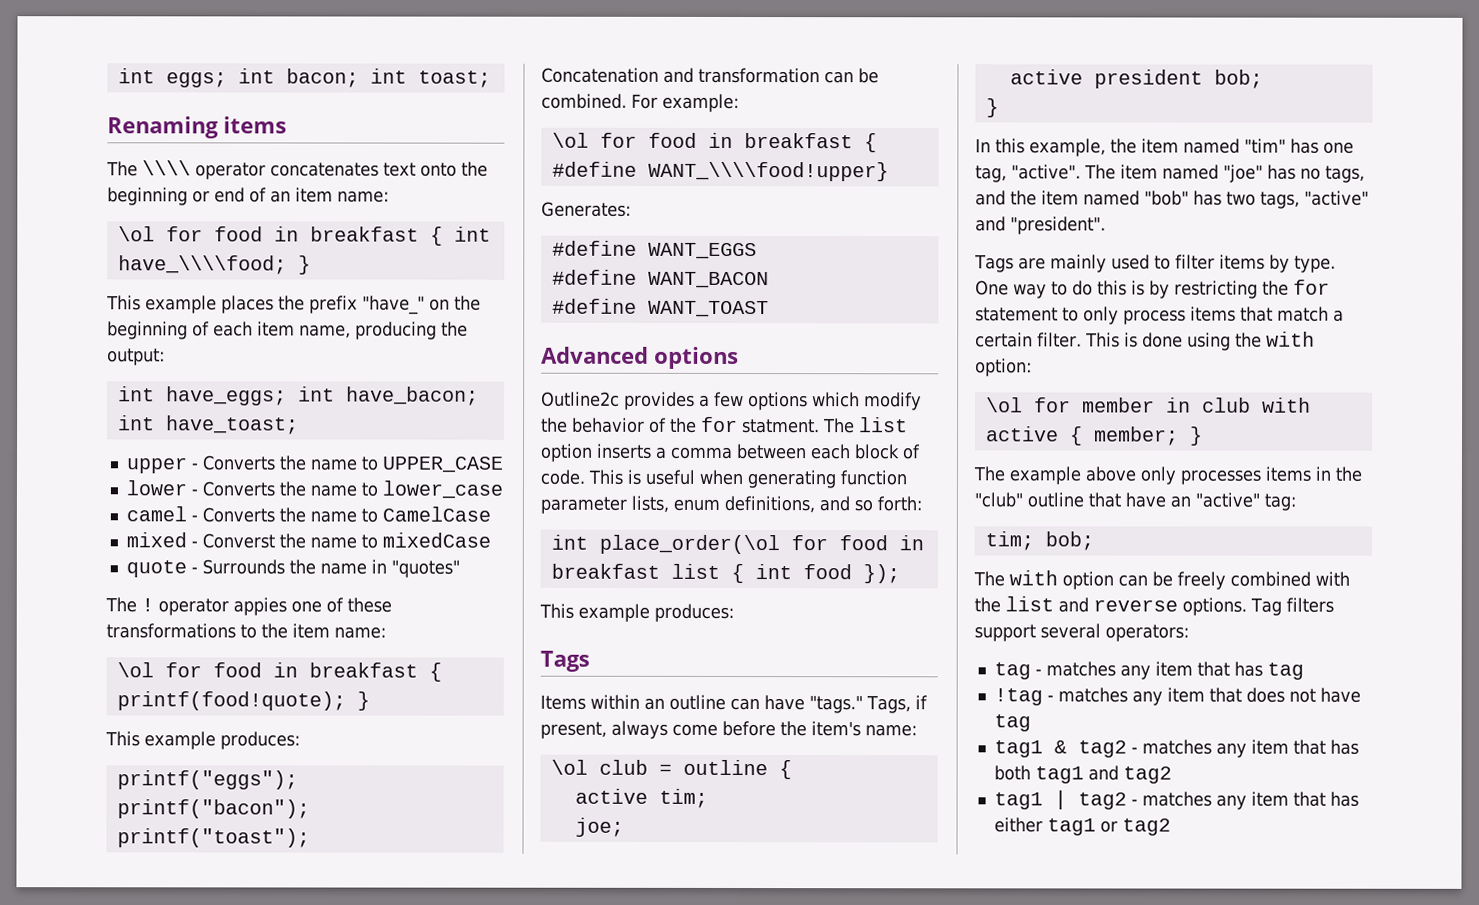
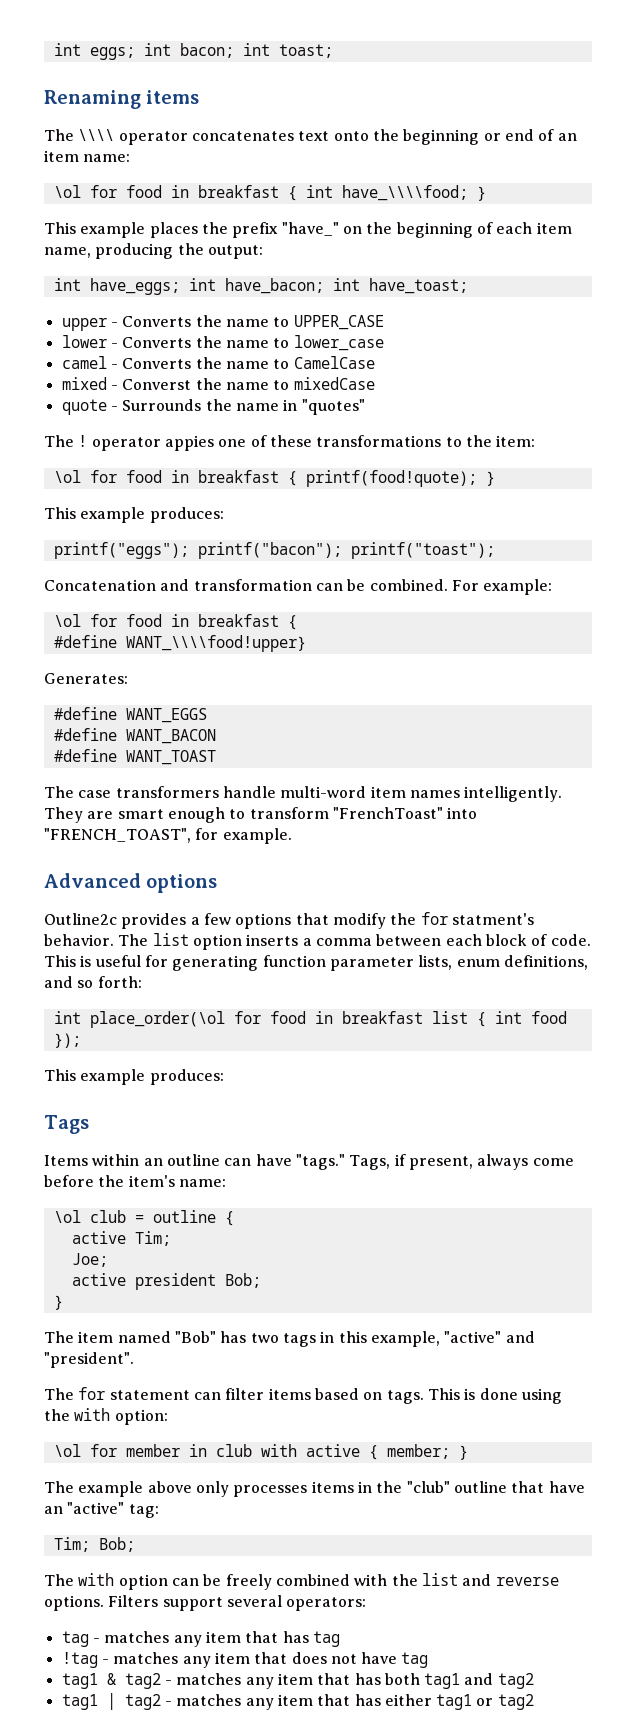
- The ! operator appies one of these transformations to the item name:
+ The ! operator appies one of these transformations to the item:
+ The case transformers handle multi-word item names intelligently. They are smart enough to transform "FrenchToast" into "FRENCH_TOAST", for example.
- Outline2c provides a few options which modify the behavior of the for statment.
+ Outline2c provides a few options that modify the for statment's behavior.
- This is useful when generating function parameter lists, enum definitions, and so forth:
+ This is useful for generating function parameter lists, enum definitions, and so forth:
- active tim;
- joe;
+ active Tim;
+ Joe;
- active president bob;
+ active president Bob;
  }
- In this example, the item named "tim" has one tag, "active". The item named "joe" has no tags, and the item named "bob" has two tags, "active" and "president".
- Tags are mainly used to filter items by type. One way to do this is by restricting the for statement to only process items that match a certain filter.
+ The item named "Bob" has two tags in this example, "active" and "president".
+ The for statement can filter items based on tags.
- tim; bob;
+ Tim; Bob;
- Tag filters support several operators:
+ Filters support several operators:

